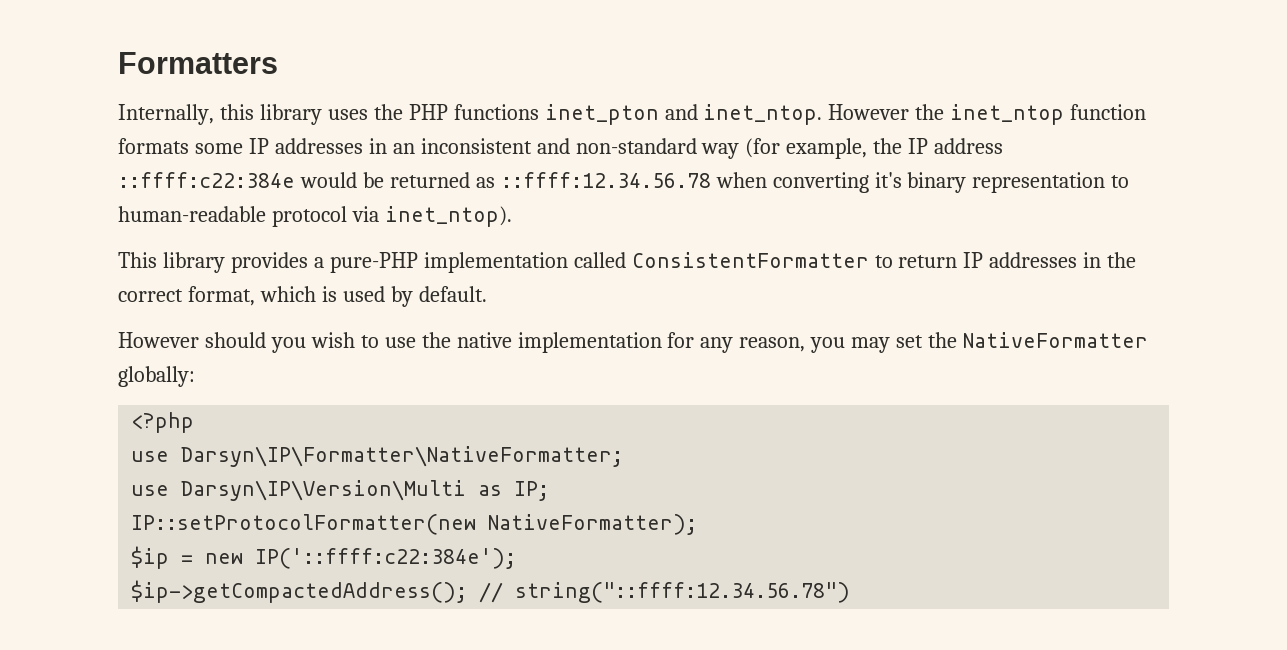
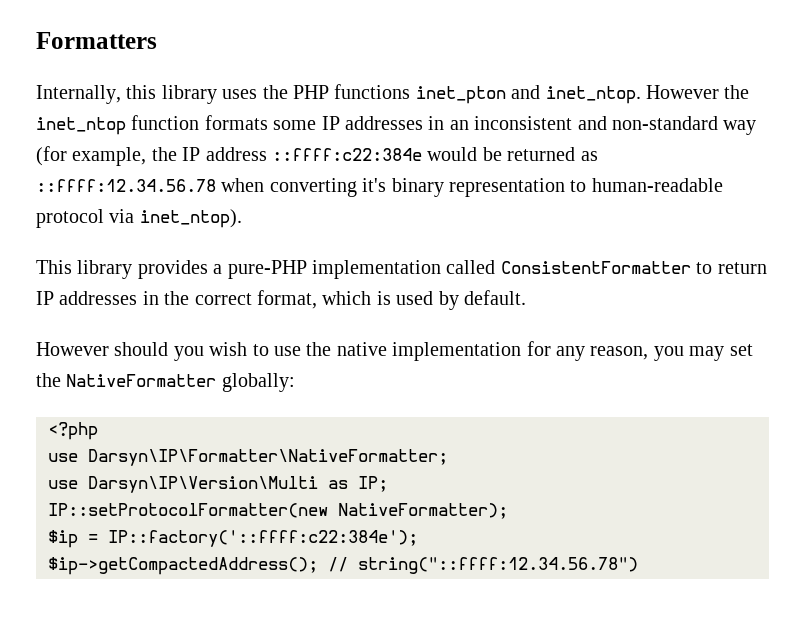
- $ip = new IP('::ffff:c22:384e');
+ $ip = IP::factory('::ffff:c22:384e');

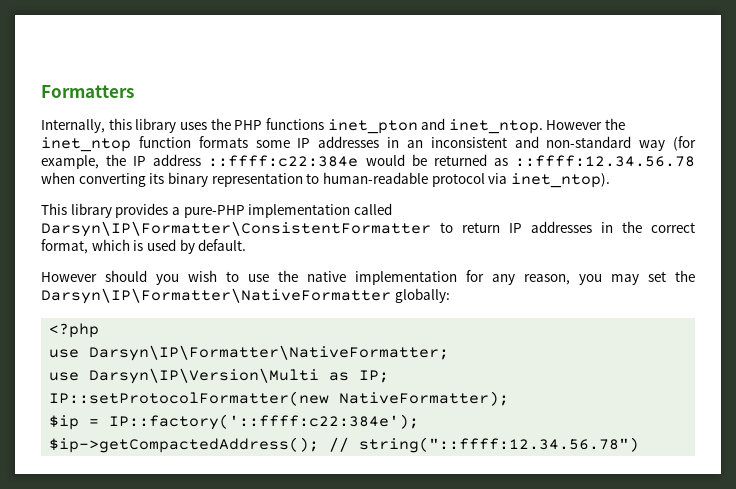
- However the inet_ntop function formats some IP addresses in an inconsistent and non-standard way (for example, the IP address ::ffff:c22:384e would be returned as ::ffff:12.34.56.78 when converting it's binary representation to human-readable protocol via inet_ntop).
+ However the inet_ntop function formats some IP addresses in an inconsistent and non-standard way (for example, the IP address ::ffff:c22:384e would be returned as ::ffff:12.34.56.78 when converting its binary representation to human-readable protocol via inet_ntop).
- This library provides a pure-PHP implementation called ConsistentFormatter to return IP addresses in the correct format, which is used by default.
+ This library provides a pure-PHP implementation called Darsyn\IP\Formatter\ConsistentFormatter to return IP addresses in the correct format, which is used by default.
- However should you wish to use the native implementation for any reason, you may set the NativeFormatter globally:
+ However should you wish to use the native implementation for any reason, you may set the Darsyn\IP\Formatter\NativeFormatter globally:

